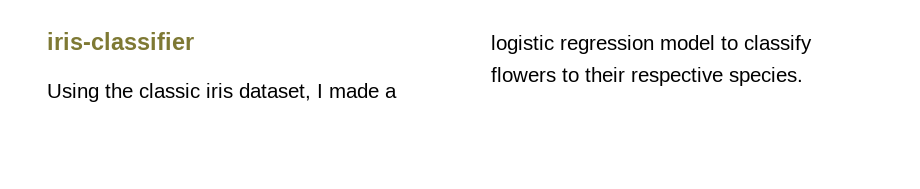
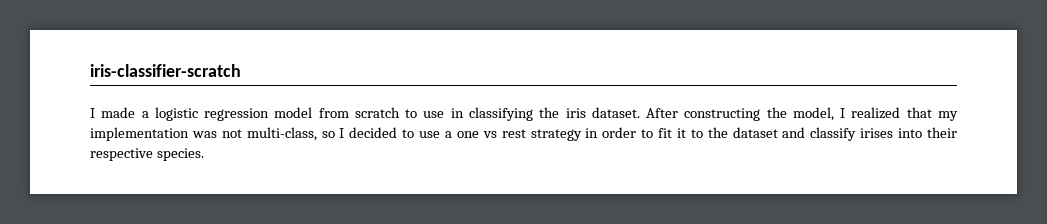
- iris-classifier
- Using the classic iris dataset, I made a logistic regression model to classify flowers to their respective species.
+ iris-classifier-scratch
+ I made a logistic regression model from scratch to use in classifying the iris dataset. After constructing the model, I realized that my implementation was not multi-class, so I decided to use a one vs rest strategy in order to fit it to the dataset and classify irises into their respective species.

